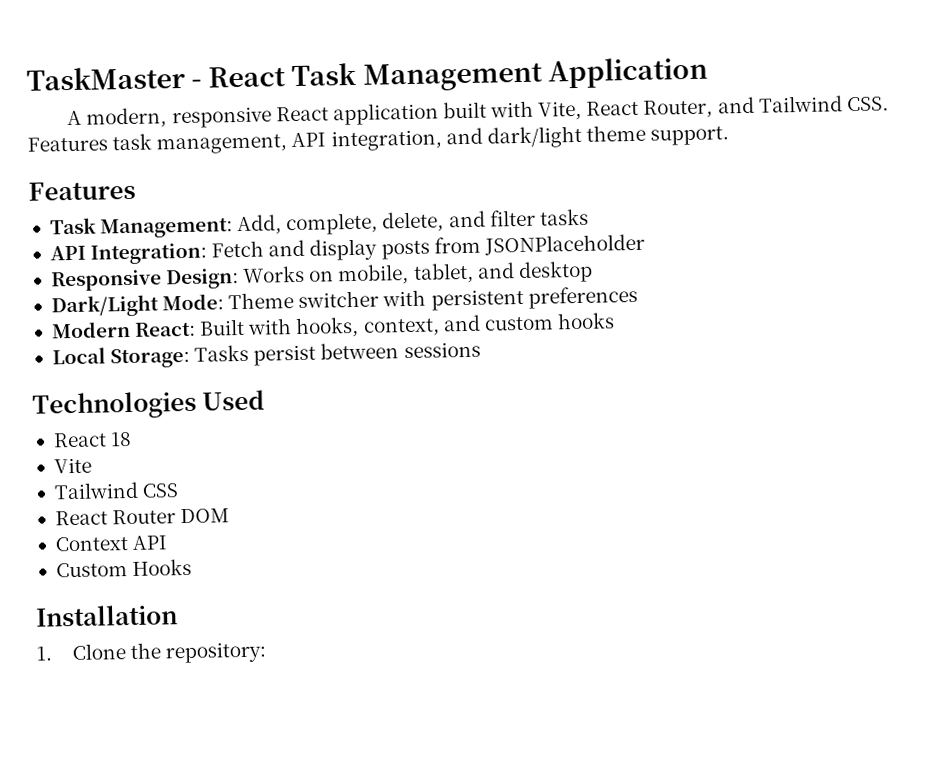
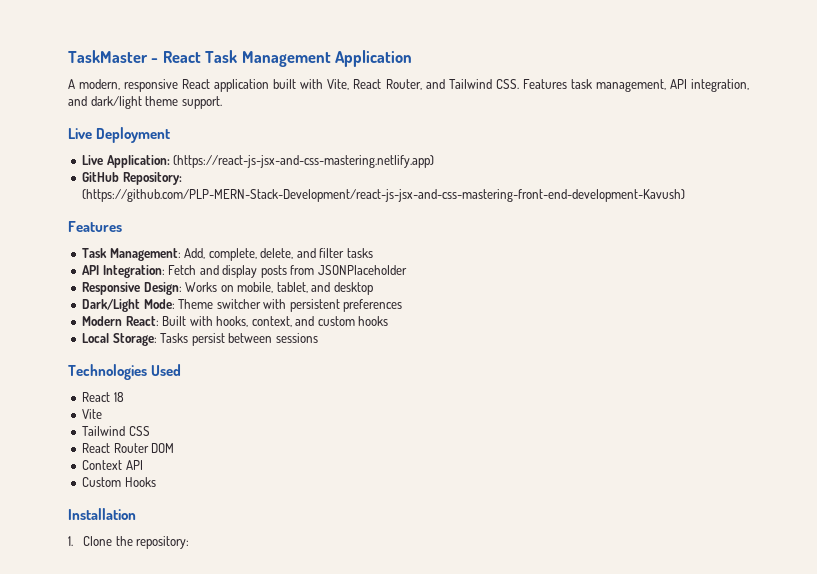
+ Live Deployment
+ Live Application: (https://react-js-jsx-and-css-mastering.netlify.app)
+ GitHub Repository: (https://github.com/PLP-MERN-Stack-Development/react-js-jsx-and-css-mastering-front-end-development-Kavush)

